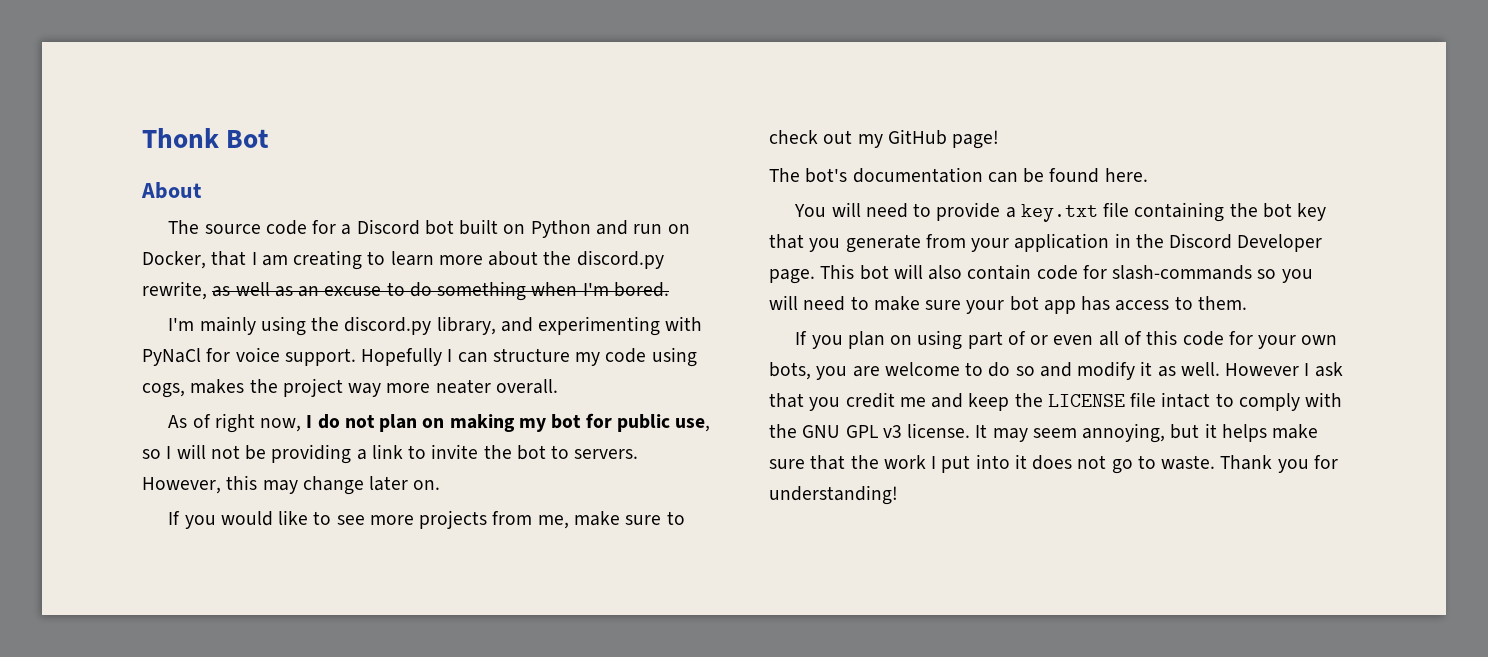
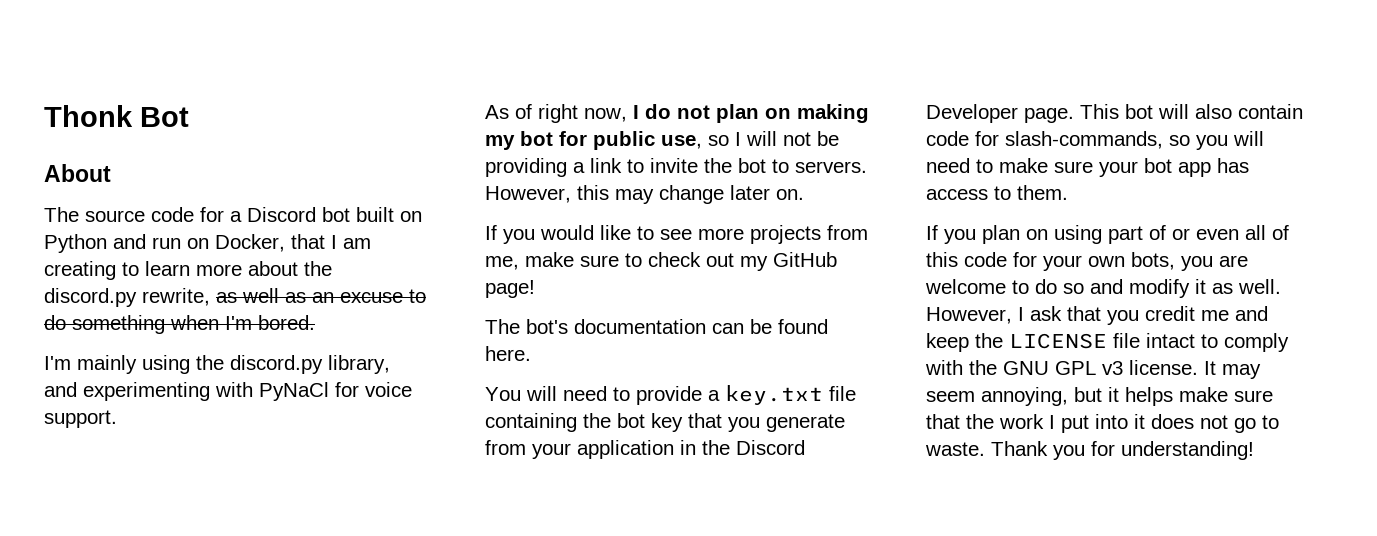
- Hopefully I can structure my code using cogs, makes the project way more neater overall.
- This bot will also contain code for slash-commands so you will need to make sure your bot app has access to them.
+ This bot will also contain code for slash-commands, so you will need to make sure your bot app has access to them.
- However I ask that you credit me and keep the LICENSE file intact to comply with the GNU GPL v3 license.
+ However, I ask that you credit me and keep the LICENSE file intact to comply with the GNU GPL v3 license.

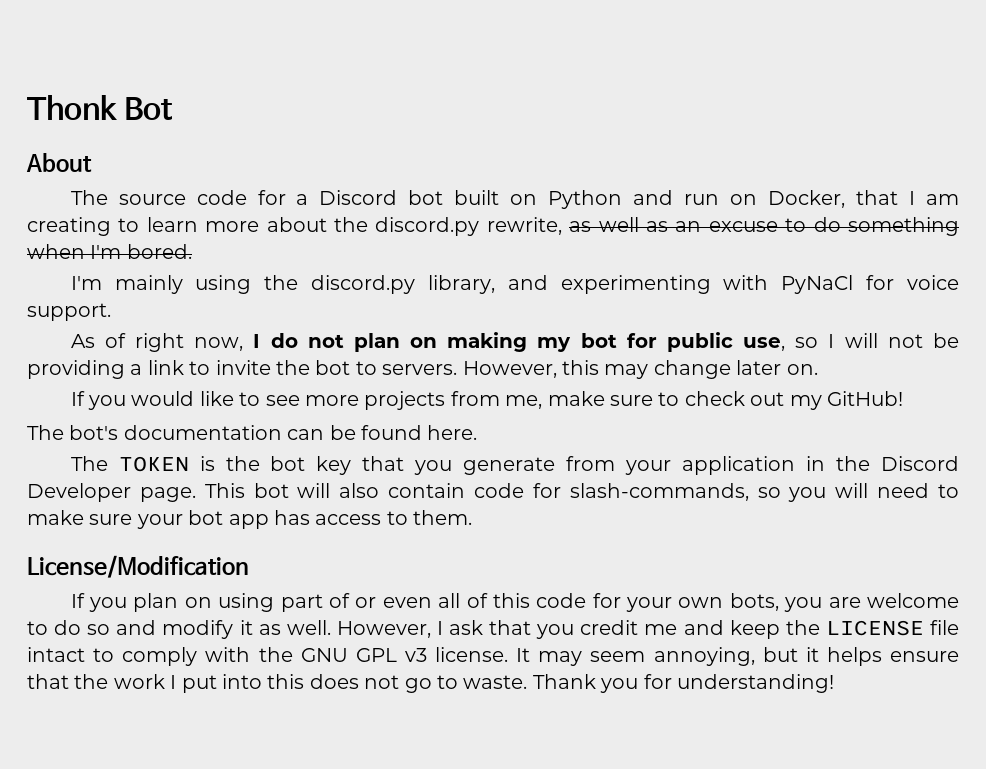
- If you would like to see more projects from me, make sure to check out my GitHub page!
+ If you would like to see more projects from me, make sure to check out my GitHub!
- You will need to provide a key.txt file containing the bot key that you generate from your application in the Discord Developer page.
+ The TOKEN is the bot key that you generate from your application in the Discord Developer page.
+ License/Modification
- It may seem annoying, but it helps make sure that the work I put into it does not go to waste.
+ It may seem annoying, but it helps ensure that the work I put into this does not go to waste.

